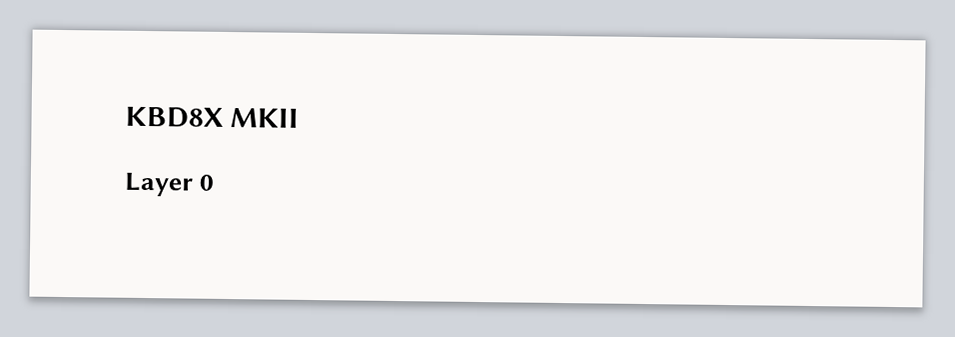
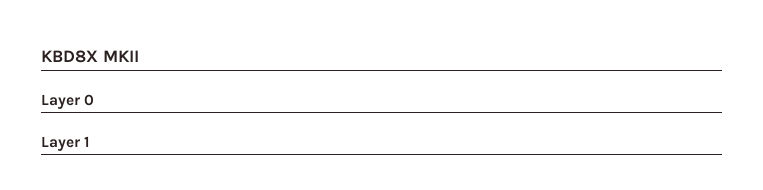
+ Layer 1

